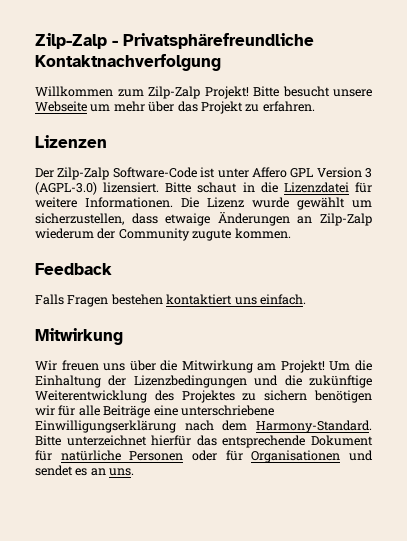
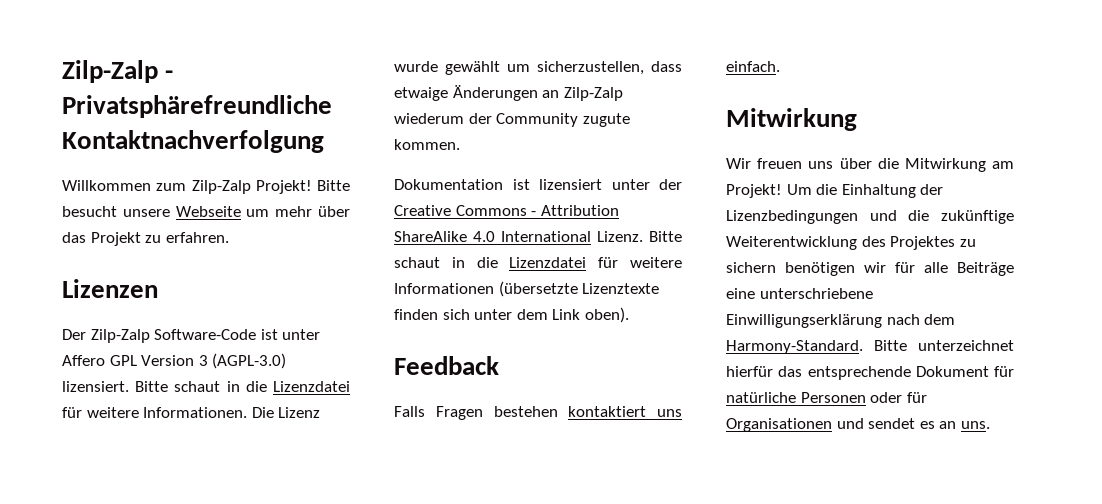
+ Dokumentation ist lizensiert unter der Creative Commons - Attribution ShareAlike 4.0 International Lizenz. Bitte schaut in die Lizenzdatei für weitere Informationen (übersetzte Lizenztexte finden sich unter dem Link oben).

